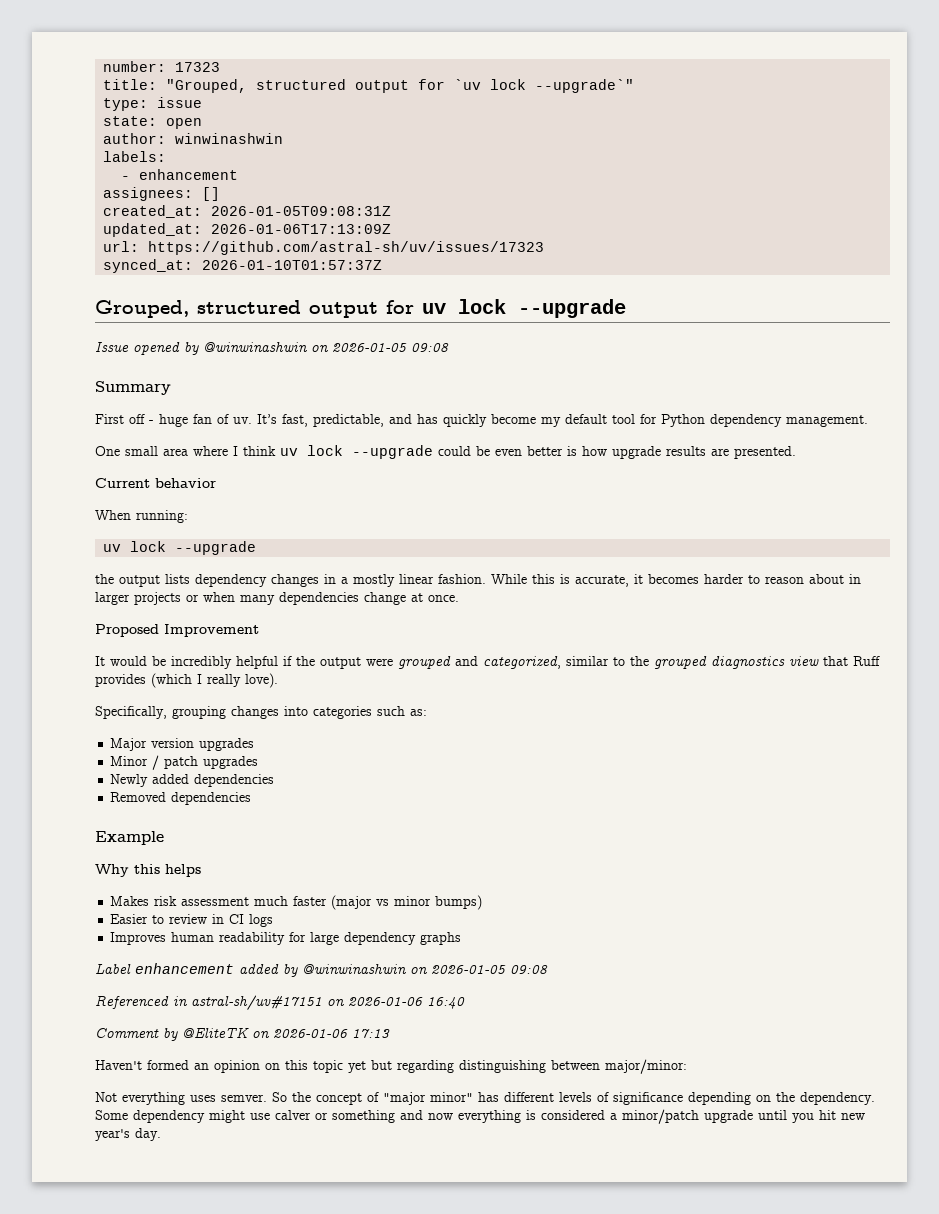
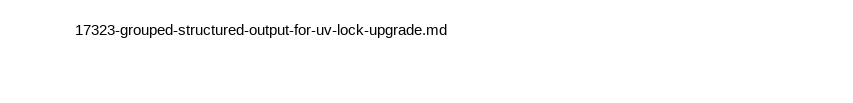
- number: 17323
- title: "Grouped, structured output for `uv lock --upgrade`"
- type: issue
- state: open
- author: winwinashwin
- labels:
- - enhancement
- assignees: []
- created_at: 2026-01-05T09:08:31Z
- updated_at: 2026-01-06T17:13:09Z
- url: https://github.com/astral-sh/uv/issues/17323
- synced_at: 2026-01-10T01:57:37Z
- Grouped, structured output for uv lock --upgrade
- Issue opened by @winwinashwin on 2026-01-05 09:08
- Summary
- First off - huge fan of uv. It’s fast, predictable, and has quickly become my default tool for Python dependency management.
- One small area where I think uv lock --upgrade could be even better is how upgrade results are presented.
- Current behavior
- When running:
- uv lock --upgrade
- the output lists dependency changes in a mostly linear fashion. While this is accurate, it becomes harder to reason about in larger projects or when many dependencies change at once.
- Proposed Improvement
- It would be incredibly helpful if the output were grouped and categorized, similar to the grouped diagnostics view that Ruff provides (which I really love).
- Specifically, grouping changes into categories such as:
- Major version upgrades
- Minor / patch upgrades
- Newly added dependencies
- Removed dependencies
- Example
- Why this helps
- Makes risk assessment much faster (major vs minor bumps)
- Easier to review in CI logs
- Improves human readability for large dependency graphs
- Label enhancement added by @winwinashwin on 2026-01-05 09:08
- Referenced in astral-sh/uv#17151 on 2026-01-06 16:40
- Comment by @EliteTK on 2026-01-06 17:13
- Haven't formed an opinion on this topic yet but regarding distinguishing between major/minor:
- Not everything uses semver. So the concept of "major minor" has different levels of significance depending on the dependency. Some dependency might use calver or something and now everything is considered a minor/patch upgrade until you hit new year's day.
+ 17323-grouped-structured-output-for-uv-lock-upgrade.md

